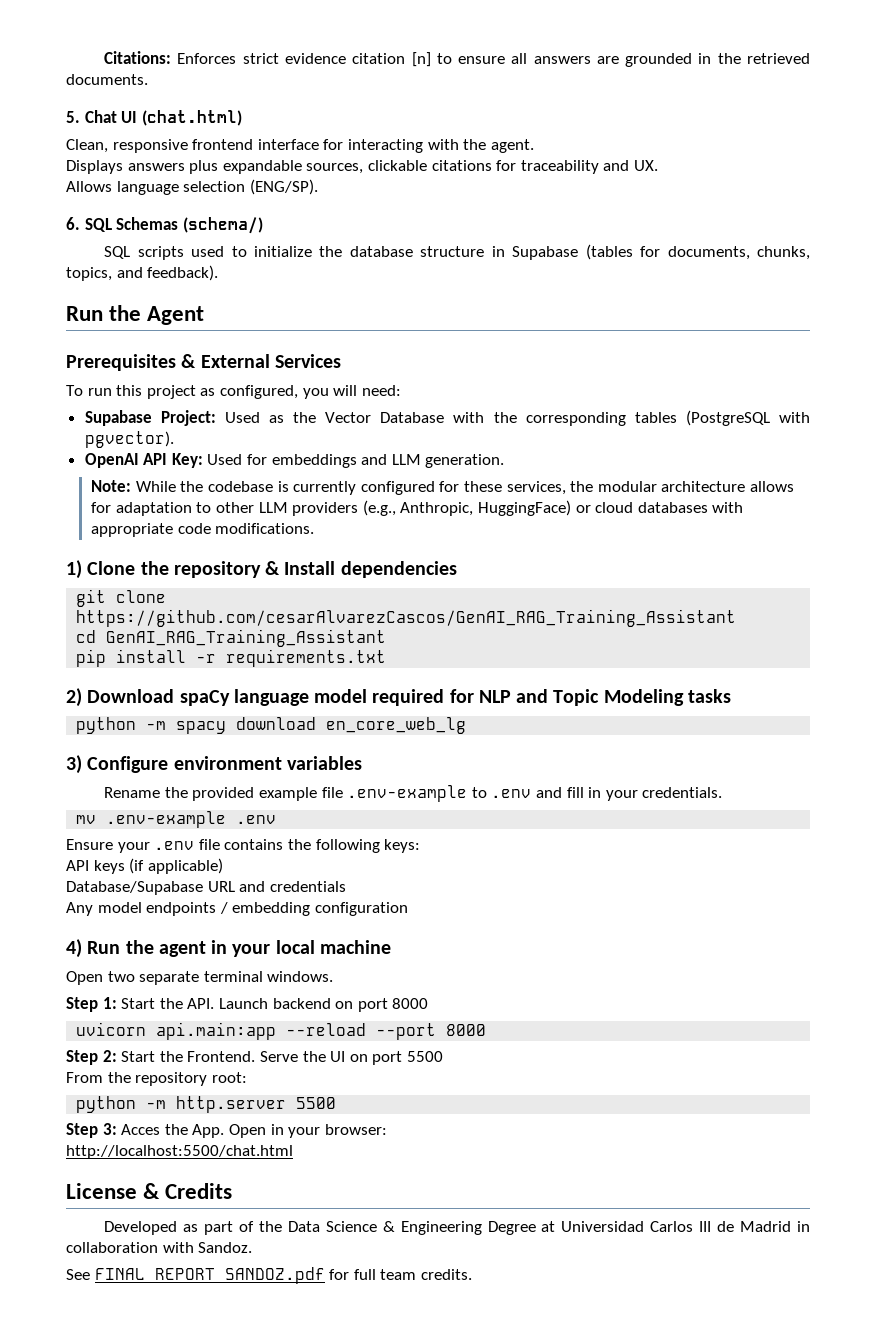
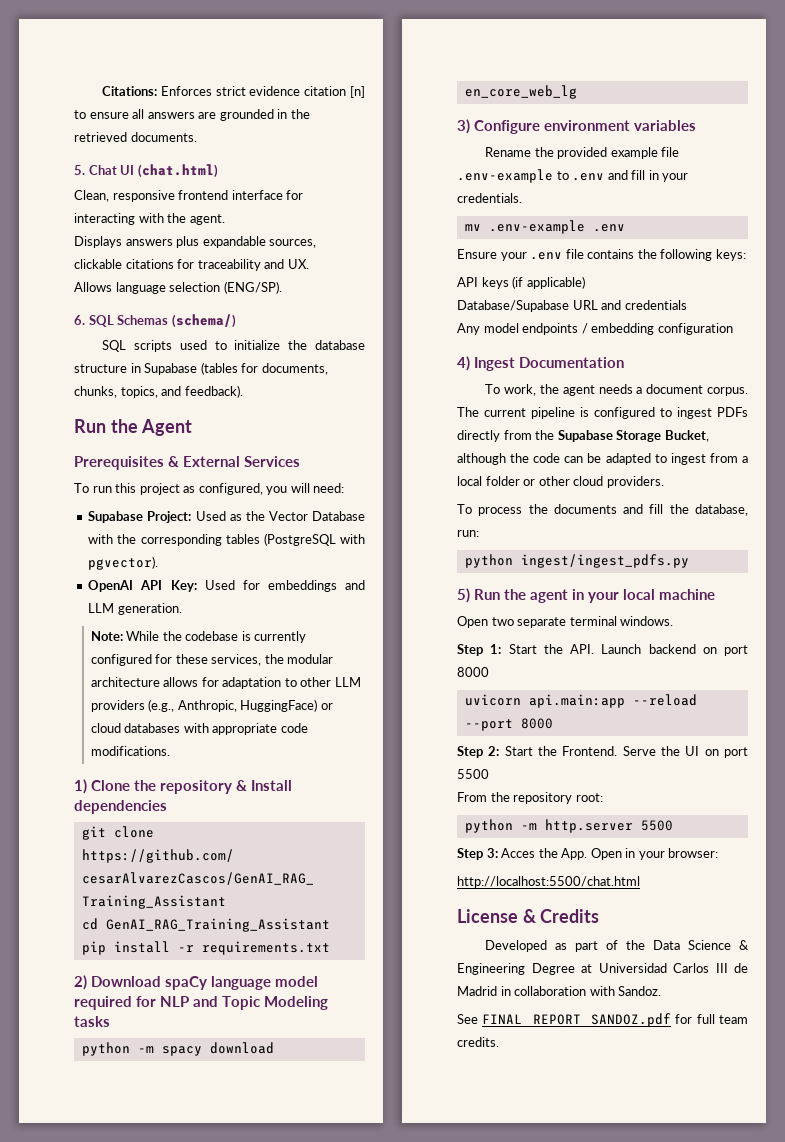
- 4) Run the agent in your local machine
+ 4) Ingest Documentation
+ To work, the agent needs a document corpus. The current pipeline is configured to ingest PDFs directly from the Supabase Storage Bucket, although the code can be adapted to ingest from a local folder or other cloud providers.
+ To process the documents and fill the database, run:
+ python ingest/ingest_pdfs.py
+ 5) Run the agent in your local machine

